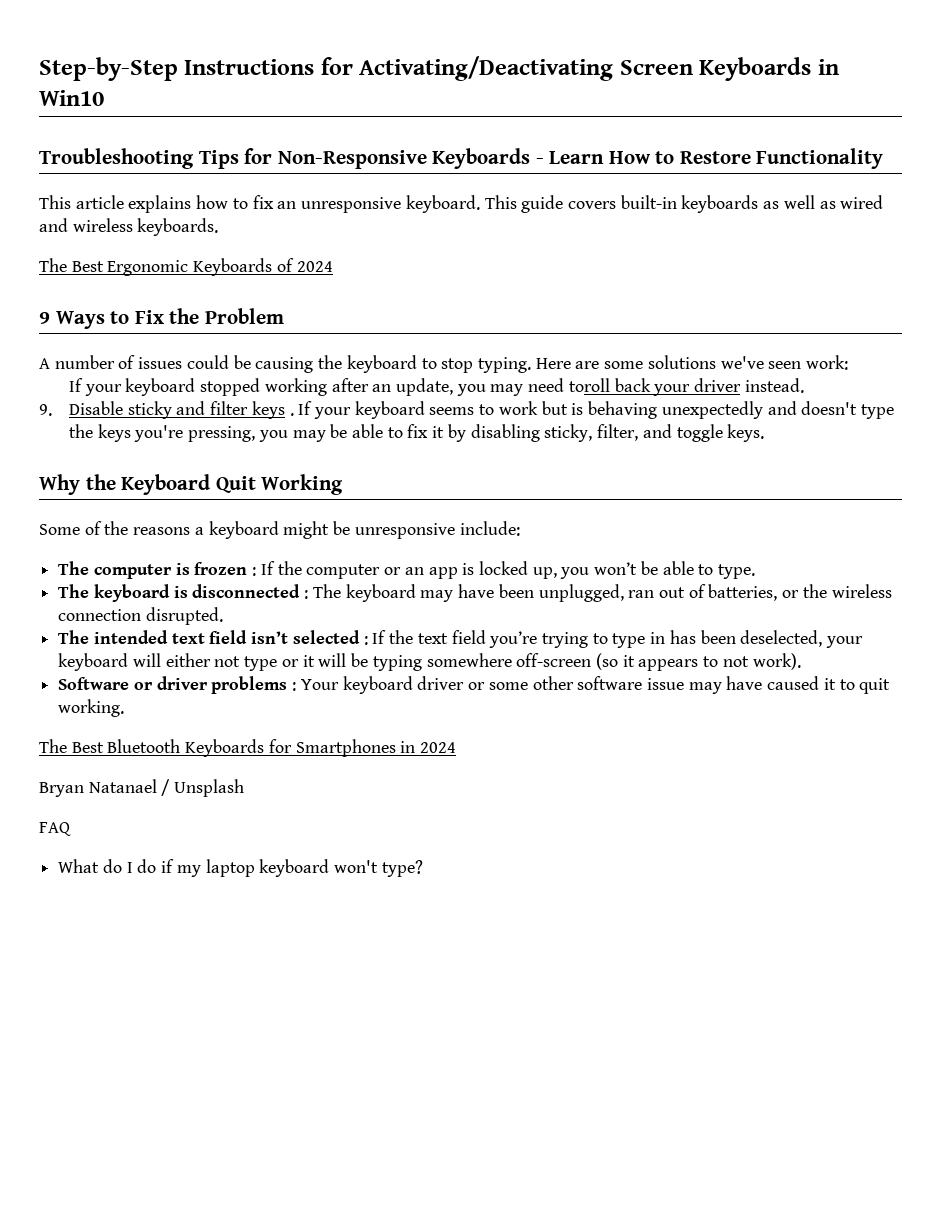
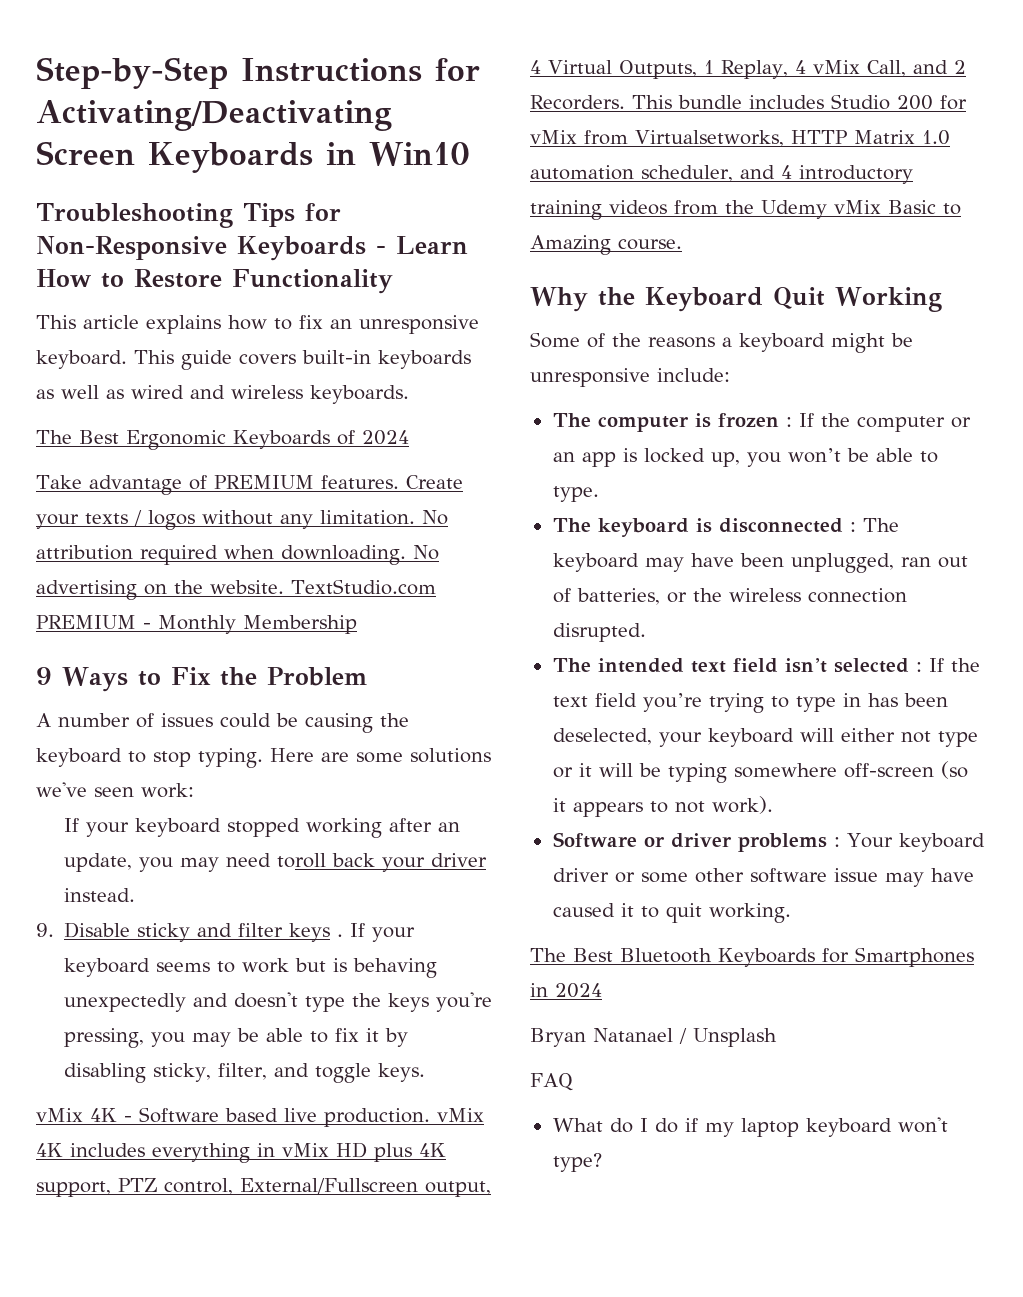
+ Take advantage of PREMIUM features. Create your texts / logos without any limitation. No attribution required when downloading. No advertising on the website. TextStudio.com PREMIUM - Monthly Membership
+ vMix 4K - Software based live production. vMix 4K includes everything in vMix HD plus 4K support, PTZ control, External/Fullscreen output, 4 Virtual Outputs, 1 Replay, 4 vMix Call, and 2 Recorders. This bundle includes Studio 200 for vMix from Virtualsetworks, HTTP Matrix 1.0 automation scheduler, and 4 introductory training videos from the Udemy vMix Basic to Amazing course.

